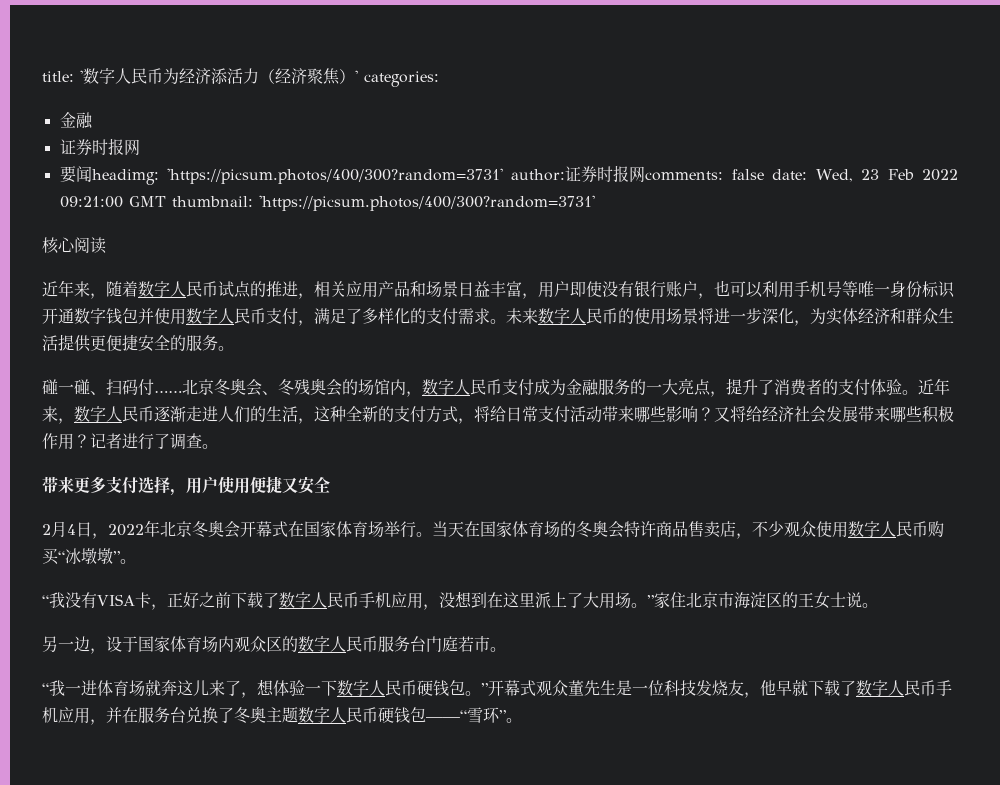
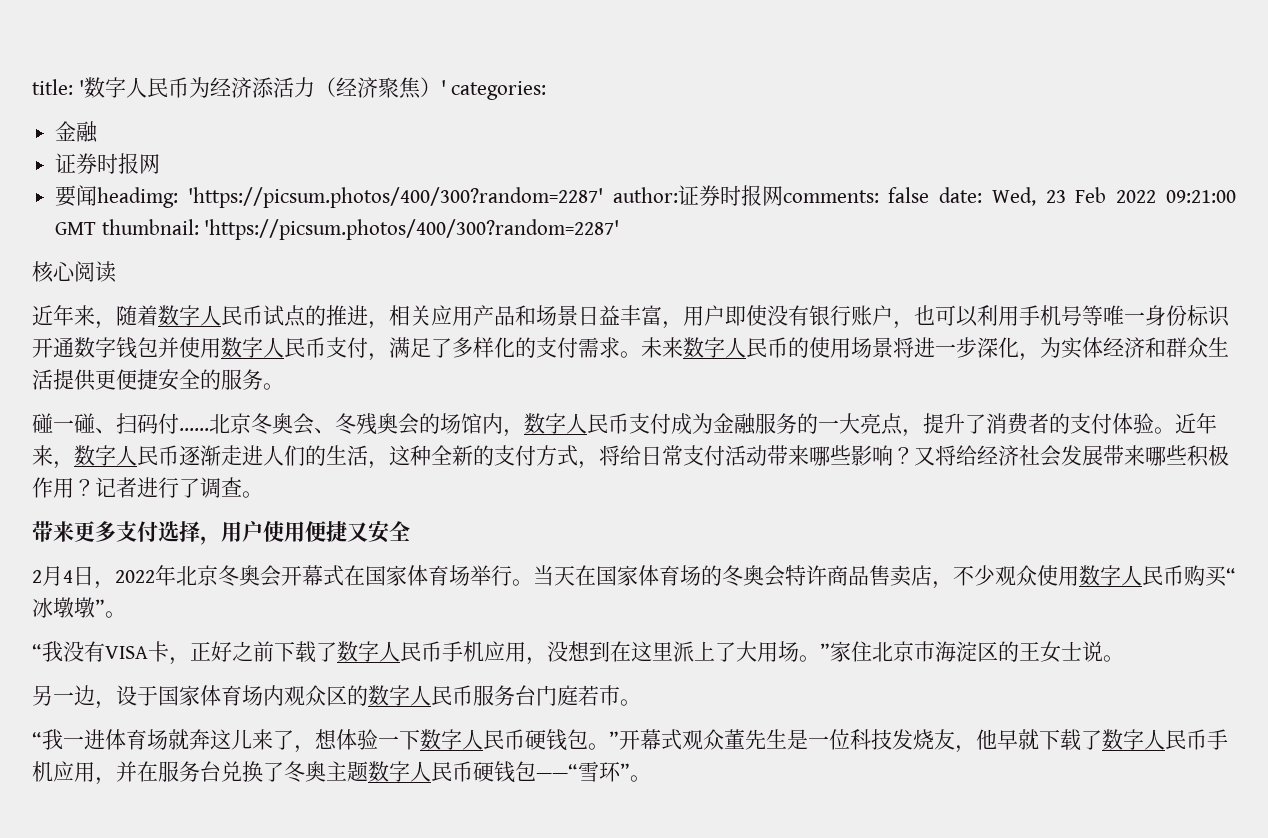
- 要闻headimg: 'https://picsum.photos/400/300?random=3731' author:证券时报网comments: false date: Wed, 23 Feb 2022 09:21:00 GMT thumbnail: 'https://picsum.photos/400/300?random=3731'
+ 要闻headimg: 'https://picsum.photos/400/300?random=2287' author:证券时报网comments: false date: Wed, 23 Feb 2022 09:21:00 GMT thumbnail: 'https://picsum.photos/400/300?random=2287'

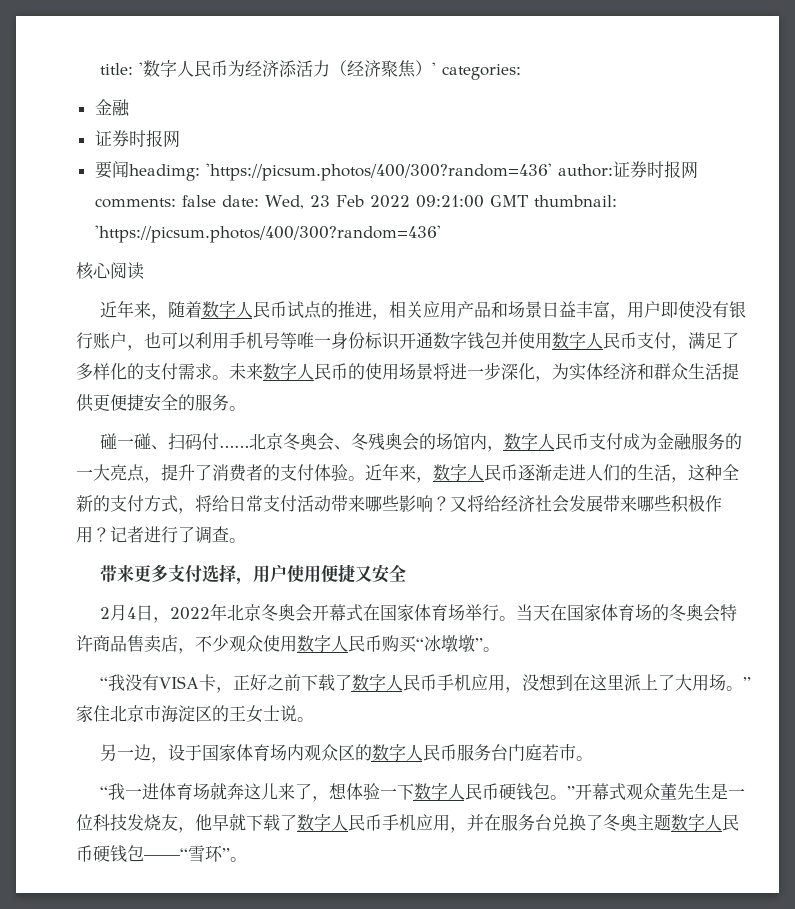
- 要闻headimg: 'https://picsum.photos/400/300?random=2287' author:证券时报网comments: false date: Wed, 23 Feb 2022 09:21:00 GMT thumbnail: 'https://picsum.photos/400/300?random=2287'
+ 要闻headimg: 'https://picsum.photos/400/300?random=436' author:证券时报网comments: false date: Wed, 23 Feb 2022 09:21:00 GMT thumbnail: 'https://picsum.photos/400/300?random=436'

